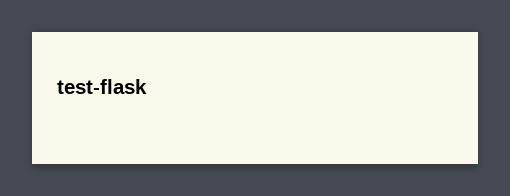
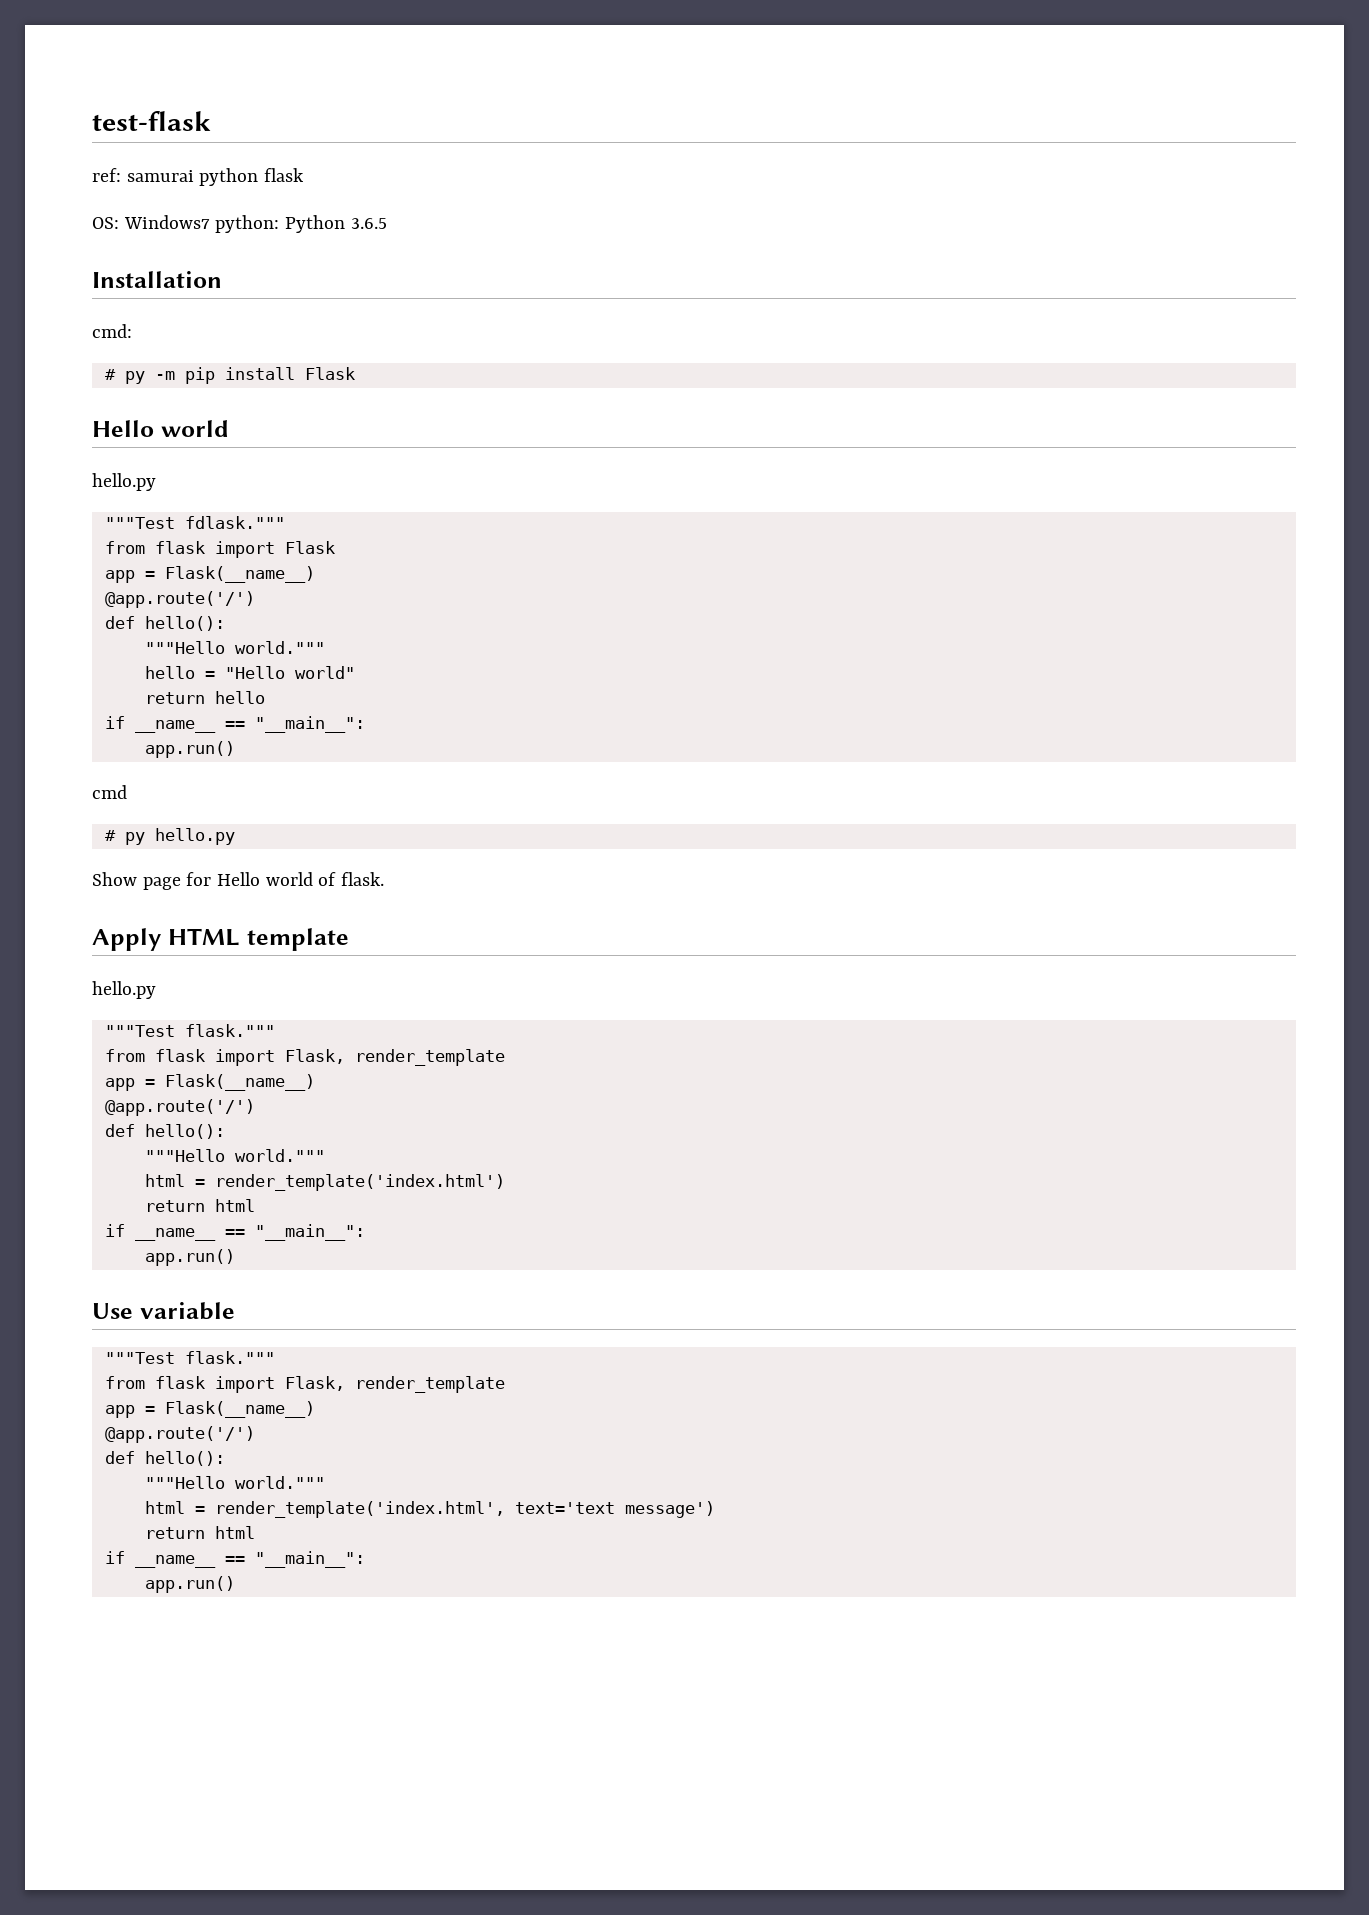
+ ref: samurai python flask
+ OS: Windows7 python: Python 3.6.5
+ Installation
+ cmd:
+ # py -m pip install Flask
+ Hello world
+ hello.py
+ """Test fdlask."""
+ from flask import Flask
+ app = Flask(__name__)
+ @app.route('/')
+ def hello():
+ """Hello world."""
+ hello = "Hello world"
+ return hello
+ if __name__ == "__main__":
+ app.run()
+ cmd
+ # py hello.py
+ Show page for Hello world of flask.
+ Apply HTML template
+ hello.py
+ """Test flask."""
+ from flask import Flask, render_template
+ app = Flask(__name__)
+ @app.route('/')
+ def hello():
+ """Hello world."""
+ html = render_template('index.html')
+ return html
+ if __name__ == "__main__":
+ app.run()
+ Use variable
+ """Test flask."""
+ from flask import Flask, render_template
+ app = Flask(__name__)
+ @app.route('/')
+ def hello():
+ """Hello world."""
+ html = render_template('index.html', text='text message')
+ return html
+ if __name__ == "__main__":
+ app.run()

